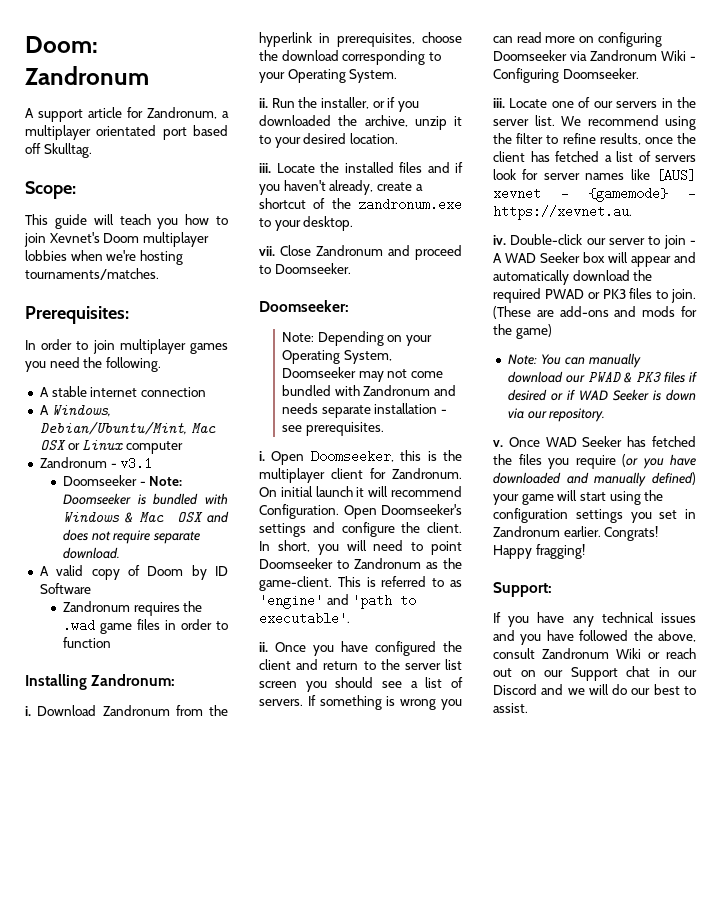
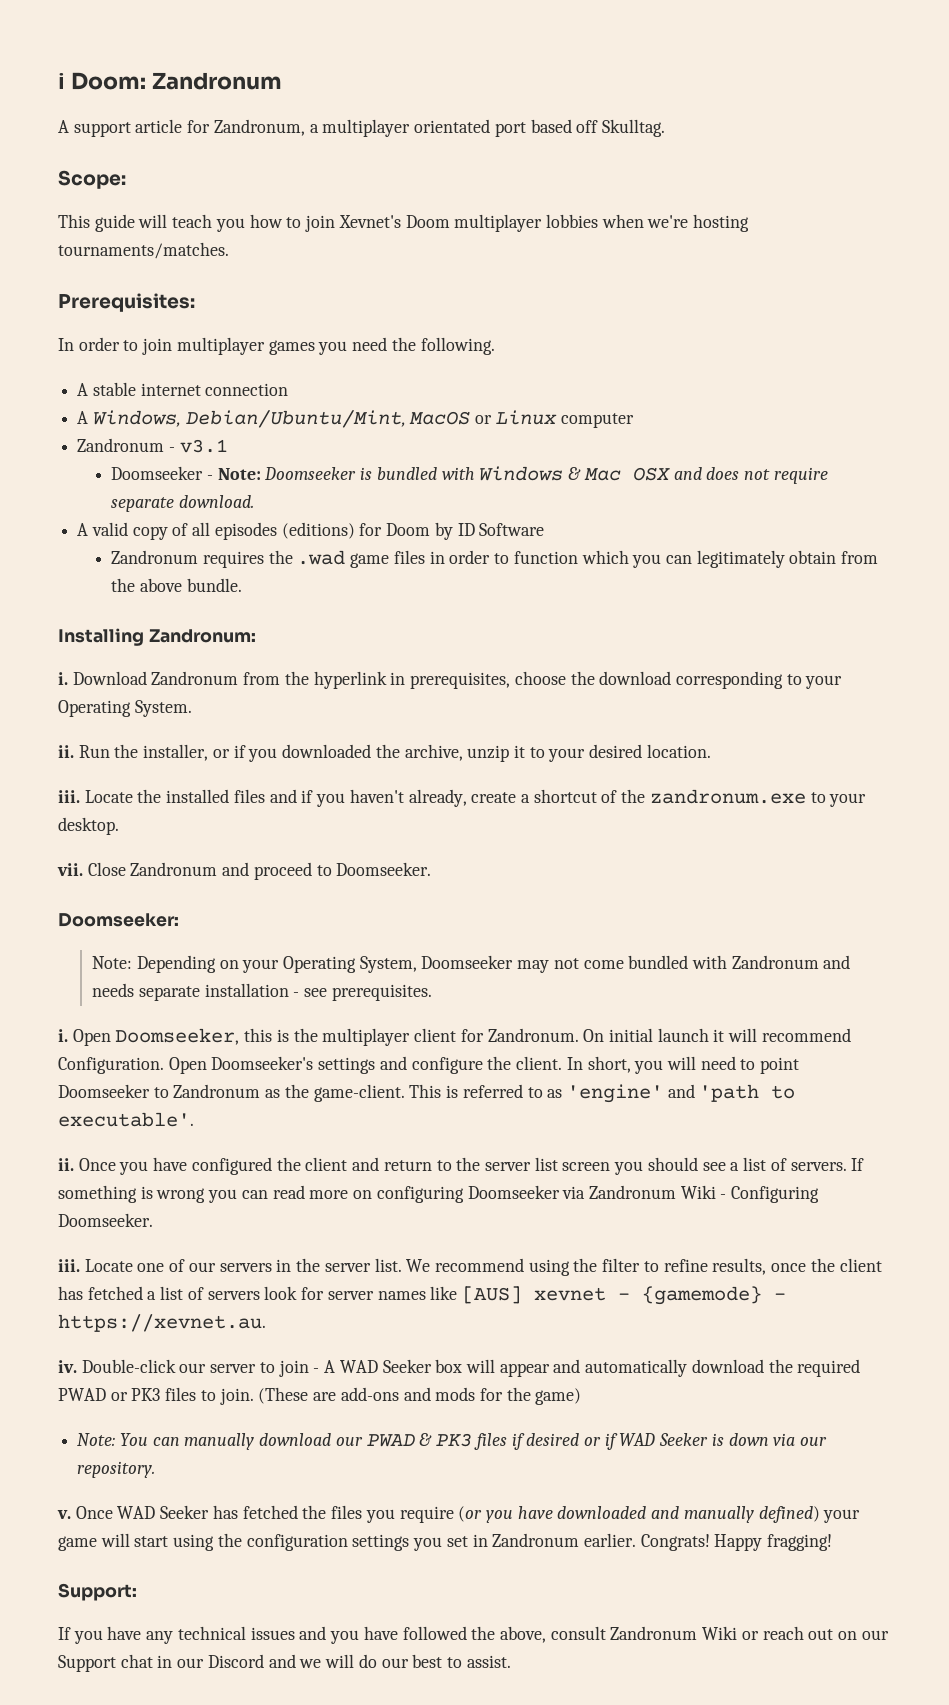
- Doom: Zandronum
+ ℹ Doom: Zandronum
- A Windows, Debian/Ubuntu/Mint, Mac OSX or Linux computer
+ A Windows, Debian/Ubuntu/Mint, MacOS or Linux computer
- A valid copy of Doom by ID Software
+ A valid copy of all episodes (editions) for Doom by ID Software
- Zandronum requires the .wad game files in order to function
+ Zandronum requires the .wad game files in order to function which you can legitimately obtain from the above bundle.

